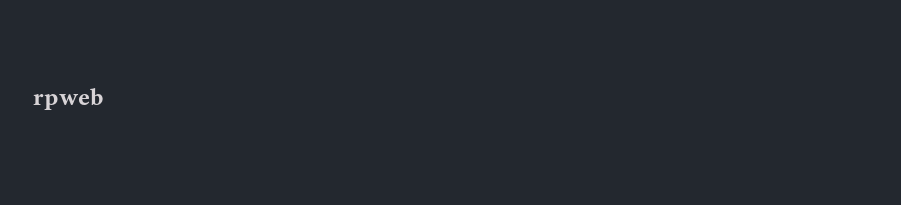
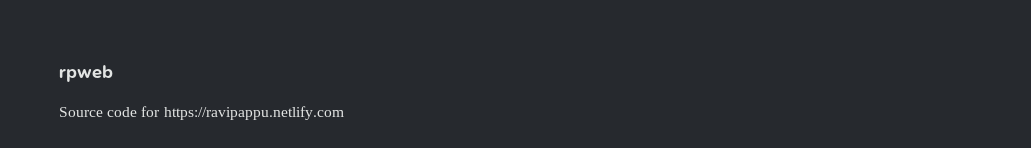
+ Source code for https://ravipappu.netlify.com

